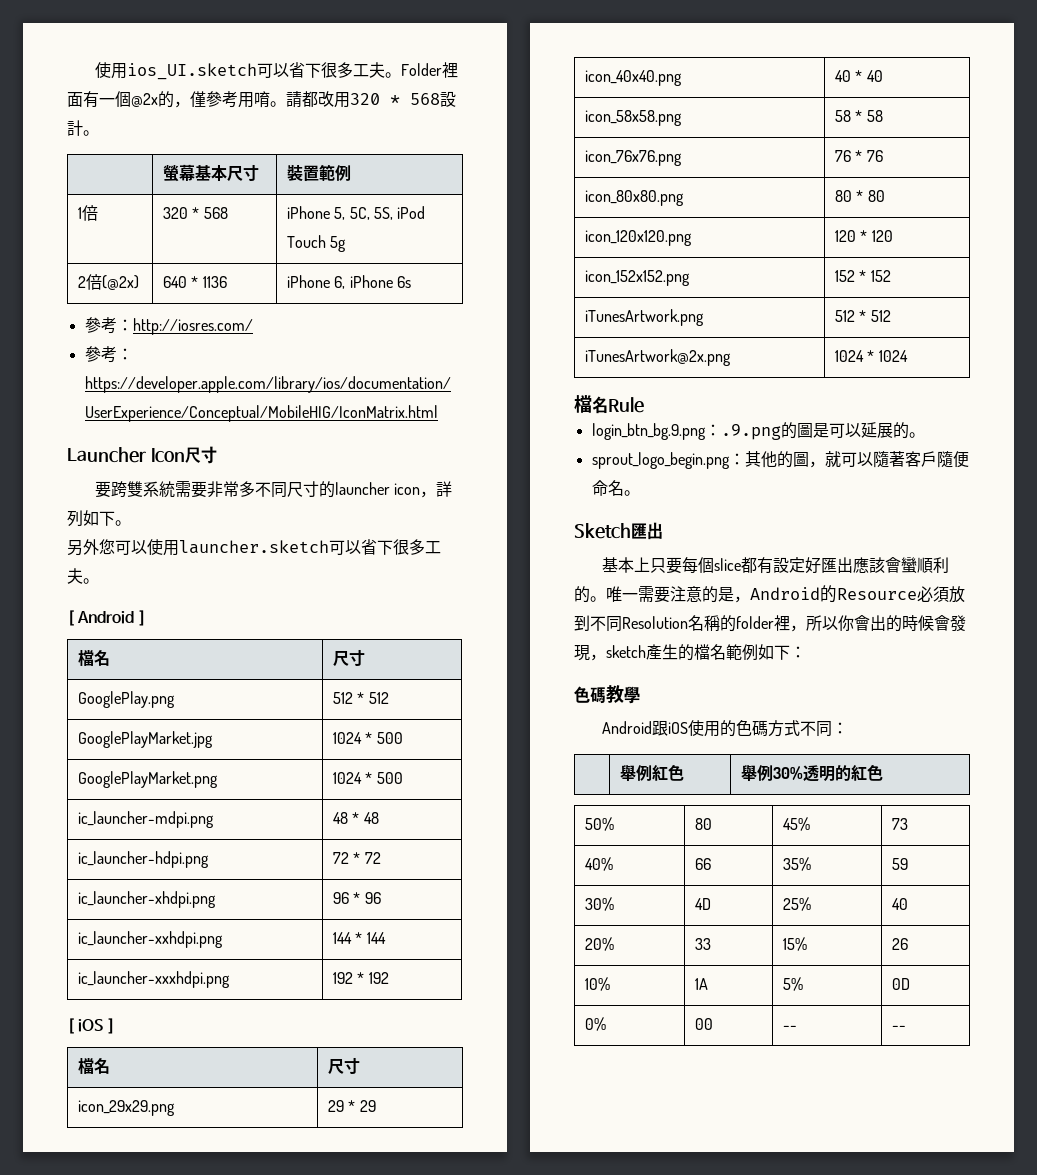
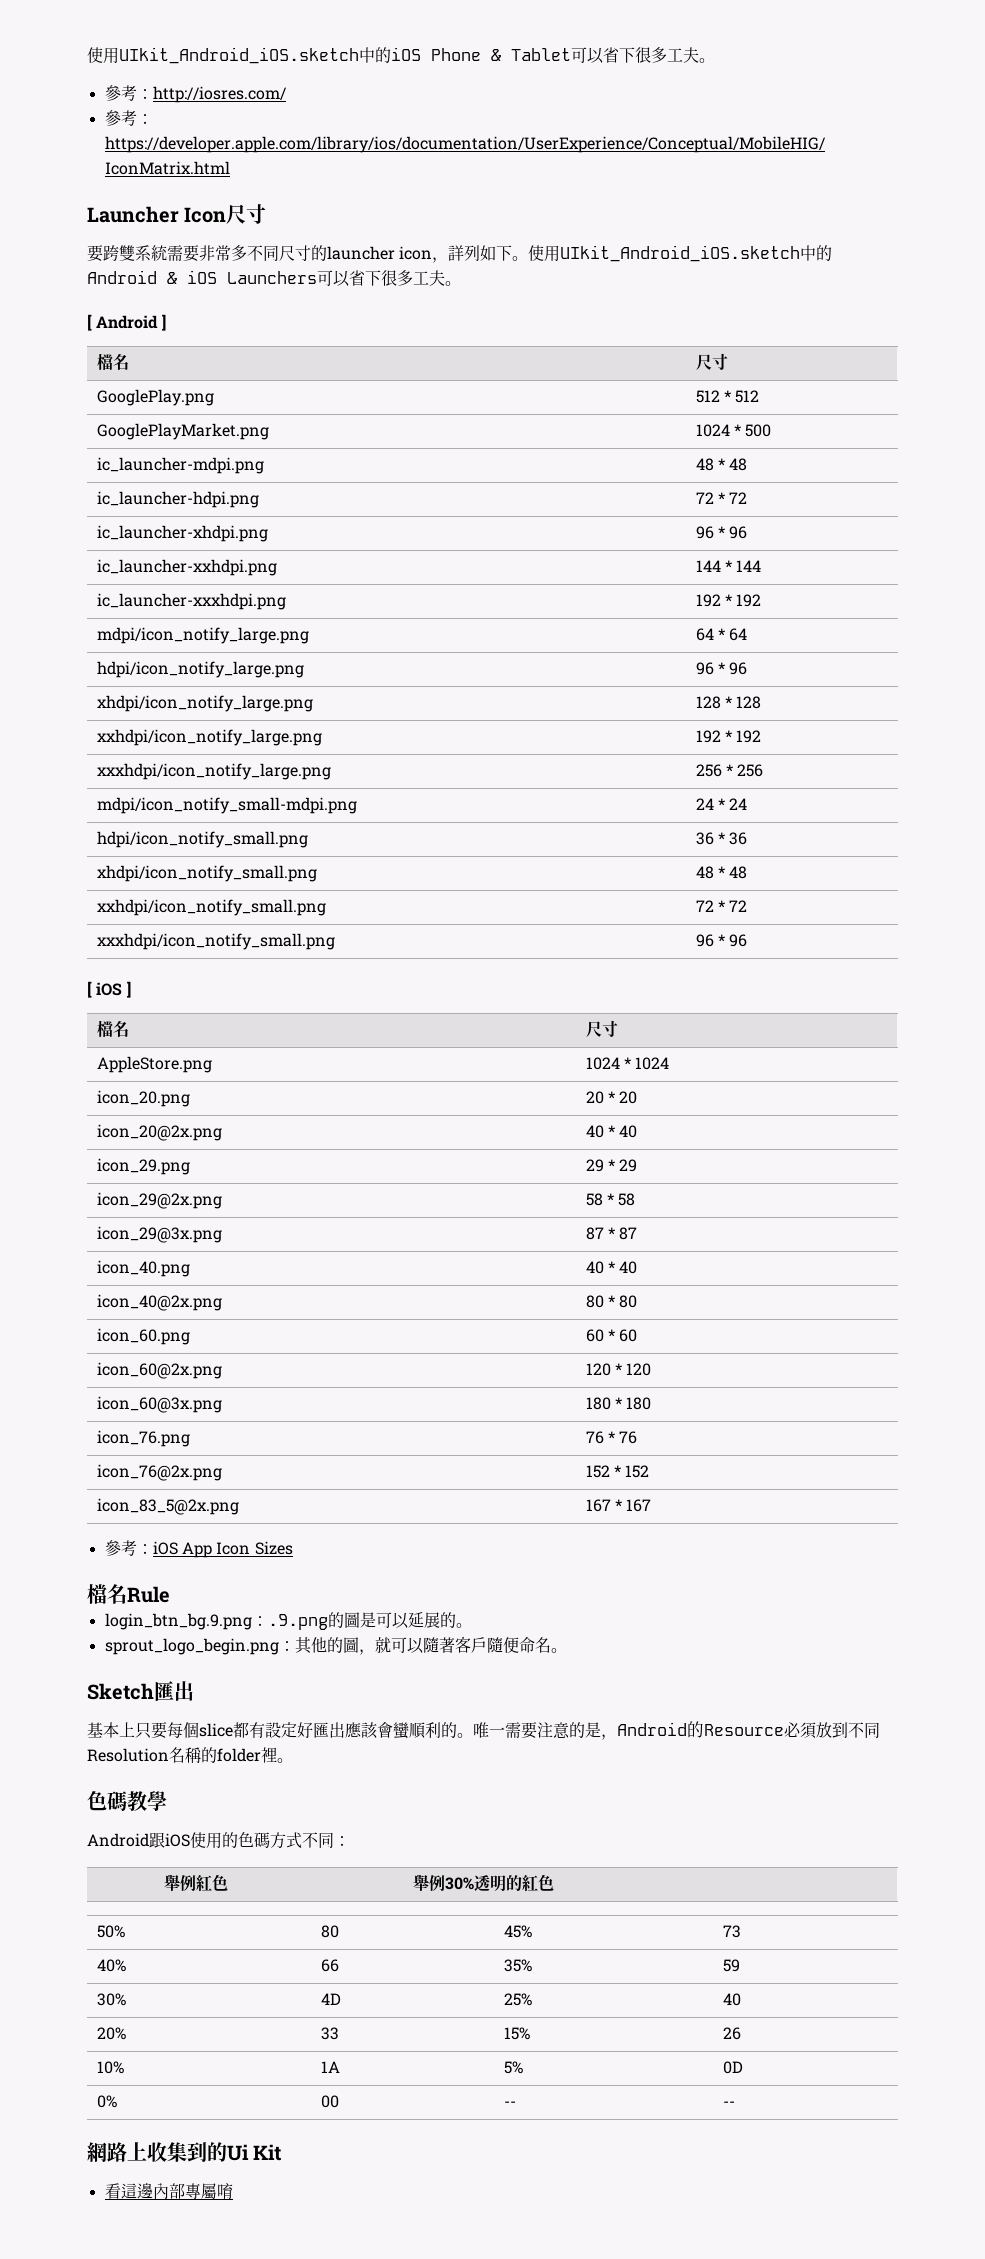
- 使用ios_UI.sketch可以省下很多工夫。Folder裡面有一個@2x的，僅參考用唷。請都改用320 * 568設計。
- | 螢幕基本尺寸 | 裝置範例
- 1倍 | 320 * 568 | iPhone 5, 5C, 5S, iPod Touch 5g
- 2倍(@2x) | 640 * 1136 | iPhone 6, iPhone 6s
+ 使用UIkit_Android_iOS.sketch中的iOS Phone & Tablet可以省下很多工夫。
- 要跨雙系統需要非常多不同尺寸的launcher icon，詳列如下。
- 另外您可以使用launcher.sketch可以省下很多工夫。
+ 要跨雙系統需要非常多不同尺寸的launcher icon，詳列如下。使用UIkit_Android_iOS.sketch中的Android & iOS Launchers可以省下很多工夫。
- GooglePlayMarket.jpg | 1024 * 500
+ mdpi/icon_notify_large.png | 64 * 64
+ hdpi/icon_notify_large.png | 96 * 96
+ xhdpi/icon_notify_large.png | 128 * 128
+ xxhdpi/icon_notify_large.png | 192 * 192
+ xxxhdpi/icon_notify_large.png | 256 * 256
+ mdpi/icon_notify_small-mdpi.png | 24 * 24
+ hdpi/icon_notify_small.png | 36 * 36
+ xhdpi/icon_notify_small.png | 48 * 48
+ xxhdpi/icon_notify_small.png | 72 * 72
+ xxxhdpi/icon_notify_small.png | 96 * 96
- icon_29x29.png | 29 * 29
- icon_40x40.png | 40 * 40
- icon_58x58.png | 58 * 58
- icon_76x76.png | 76 * 76
- icon_80x80.png | 80 * 80
- icon_120x120.png | 120 * 120
- icon_152x152.png | 152 * 152
- iTunesArtwork.png | 512 * 512
- iTunesArtwork@2x.png | 1024 * 1024
+ AppleStore.png | 1024 * 1024
+ icon_20.png | 20 * 20
+ icon_20@2x.png | 40 * 40
+ icon_29.png | 29 * 29
+ icon_29@2x.png | 58 * 58
+ icon_29@3x.png | 87 * 87
+ icon_40.png | 40 * 40
+ icon_40@2x.png | 80 * 80
+ icon_60.png | 60 * 60
+ icon_60@2x.png | 120 * 120
+ icon_60@3x.png | 180 * 180
+ icon_76.png | 76 * 76
+ icon_76@2x.png | 152 * 152
+ icon_83_5@2x.png | 167 * 167
+ 參考：iOS App Icon Sizes
- 唯一需要注意的是，Android的Resource必須放到不同Resolution名稱的folder裡，所以你會出的時候會發現，sketch產生的檔名範例如下：
+ 唯一需要注意的是，Android的Resource必須放到不同Resolution名稱的folder裡。
+ 網路上收集到的Ui Kit
+ 看這邊內部專屬唷

